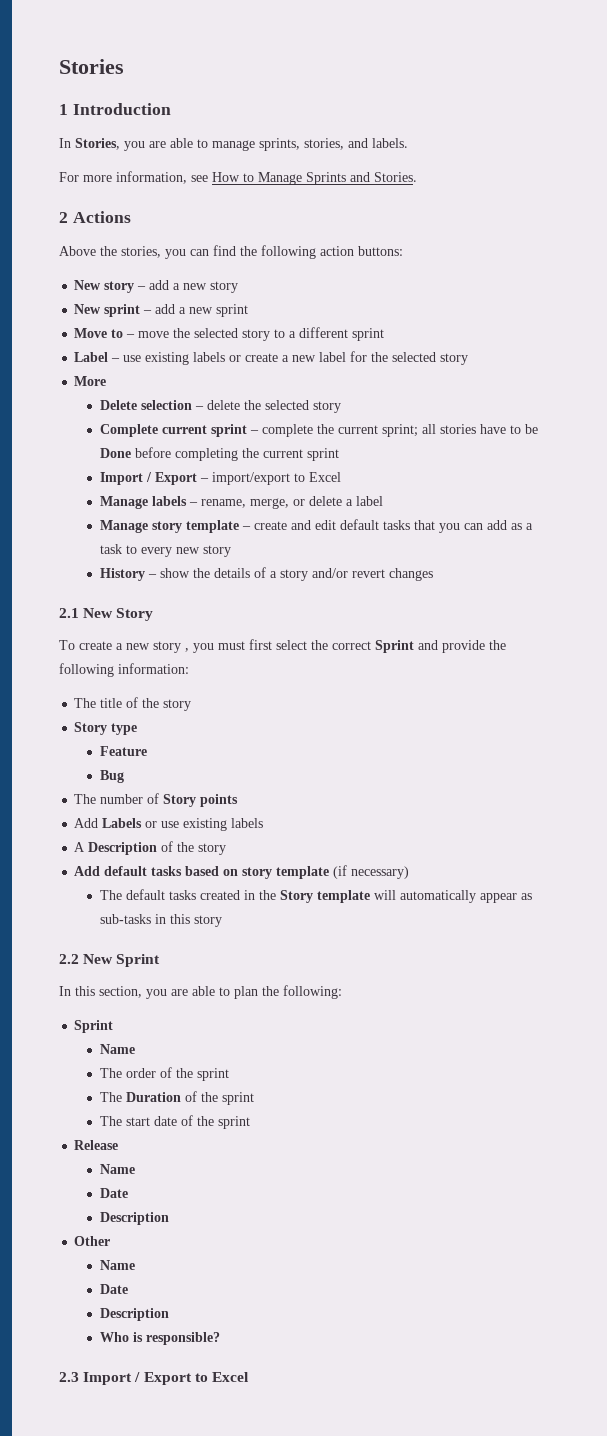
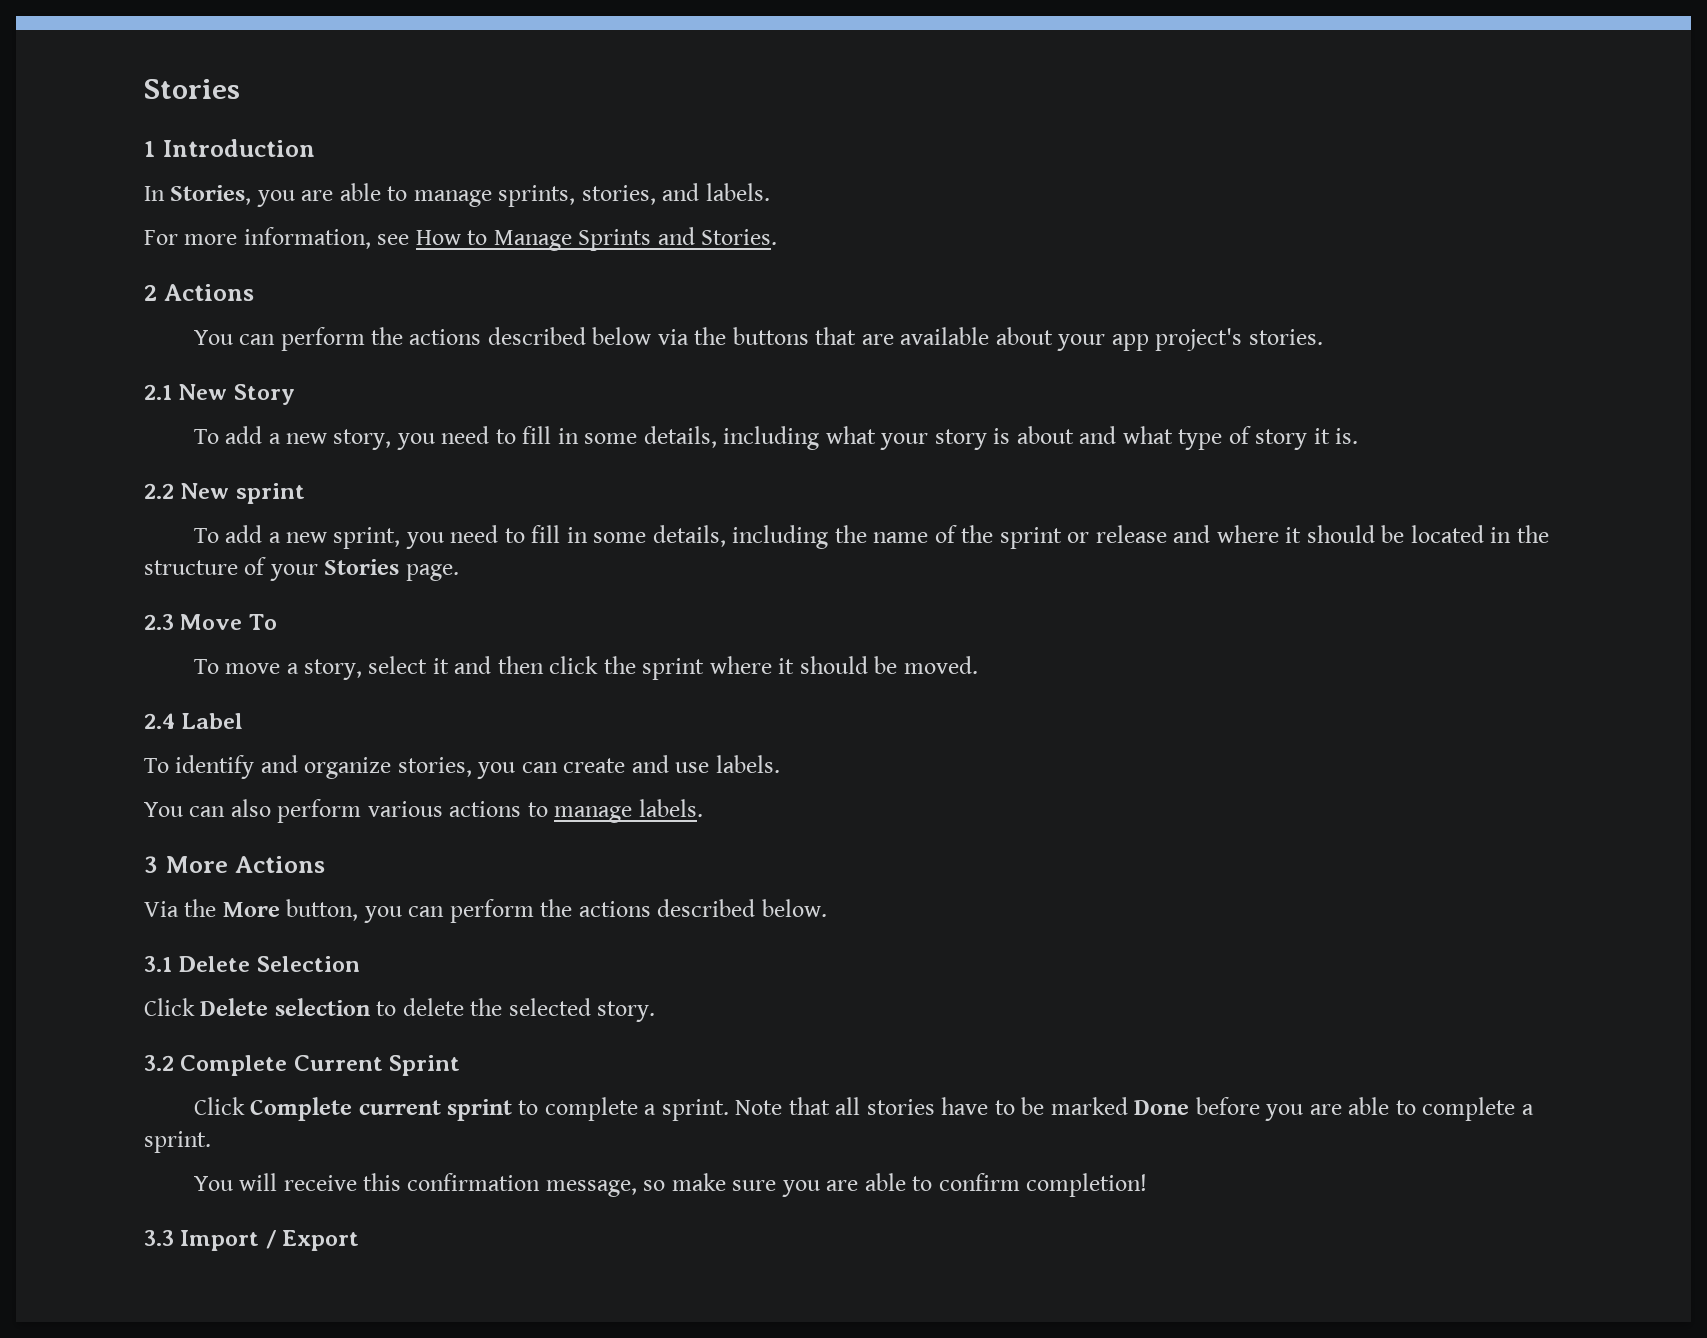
- Above the stories, you can find the following action buttons:
- New story – add a new story
- New sprint – add a new sprint
- Move to – move the selected story to a different sprint
- Label – use existing labels or create a new label for the selected story
- More
- Delete selection – delete the selected story
- Complete current sprint – complete the current sprint; all stories have to be Done before completing the current sprint
- Import / Export – import/export to Excel
- Manage labels – rename, merge, or delete a label
- Manage story template – create and edit default tasks that you can add as a task to every new story
- History – show the details of a story and/or revert changes
+ You can perform the actions described below via the buttons that are available about your app project's stories.
- To create a new story , you must first select the correct Sprint and provide the following information:
- The title of the story
- Story type
- Feature
- Bug
- The number of Story points
- Add Labels or use existing labels
- A Description of the story
- Add default tasks based on story template (if necessary)
- The default tasks created in the Story template will automatically appear as sub-tasks in this story
- 2.2 New Sprint
- In this section, you are able to plan the following:
- Sprint
- Name
- The order of the sprint
- The Duration of the sprint
- The start date of the sprint
- Release
- Name
- Date
- Description
- Other
- Name
- Date
- Description
- Who is responsible?
- 2.3 Import / Export to Excel
+ To add a new story, you need to fill in some details, including what your story is about and what type of story it is.
+ 2.2 New sprint
+ To add a new sprint, you need to fill in some details, including the name of the sprint or release and where it should be located in the structure of your Stories page.
+ 2.3 Move To
+ To move a story, select it and then click the sprint where it should be moved.
+ 2.4 Label
+ To identify and organize stories, you can create and use labels.
+ You can also perform various actions to manage labels.
+ 3 More Actions
+ Via the More button, you can perform the actions described below.
+ 3.1 Delete Selection
+ Click Delete selection to delete the selected story.
+ 3.2 Complete Current Sprint
+ Click Complete current sprint to complete a sprint. Note that all stories have to be marked Done before you are able to complete a sprint.
+ You will receive this confirmation message, so make sure you are able to confirm completion!
+ 3.3 Import / Export

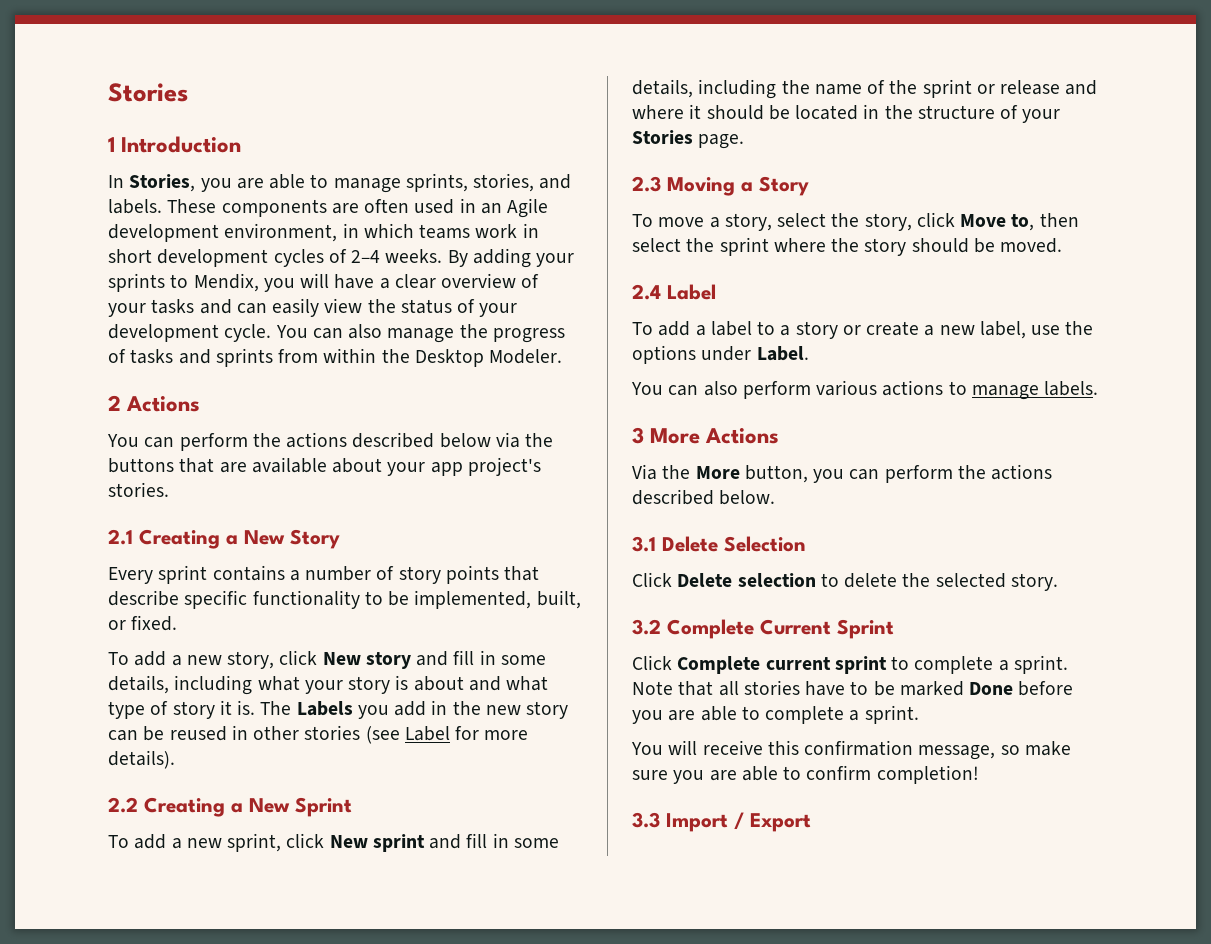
- In Stories, you are able to manage sprints, stories, and labels.
- For more information, see How to Manage Sprints and Stories.
+ In Stories, you are able to manage sprints, stories, and labels. These components are often used in an Agile development environment, in which teams work in short development cycles of 2–4 weeks. By adding your sprints to Mendix, you will have a clear overview of your tasks and can easily view the status of your development cycle. You can also manage the progress of tasks and sprints from within the Desktop Modeler.
- 2.1 New Story
+ 2.1 Creating a New Story
+ Every sprint contains a number of story points that describe specific functionality to be implemented, built, or fixed.
- To add a new story, you need to fill in some details, including what your story is about and what type of story it is.
- 2.2 New sprint
+ To add a new story, click New story and fill in some details, including what your story is about and what type of story it is. The Labels you add in the new story can be reused in other stories (see Label for more details).
+ 2.2 Creating a New Sprint
- To add a new sprint, you need to fill in some details, including the name of the sprint or release and where it should be located in the structure of your Stories page.
+ To add a new sprint, click New sprint and fill in some details, including the name of the sprint or release and where it should be located in the structure of your Stories page.
- 2.3 Move To
+ 2.3 Moving a Story
- To move a story, select it and then click the sprint where it should be moved.
+ To move a story, select the story, click Move to, then select the sprint where the story should be moved.
- To identify and organize stories, you can create and use labels.
+ To add a label to a story or create a new label, use the options under Label.

